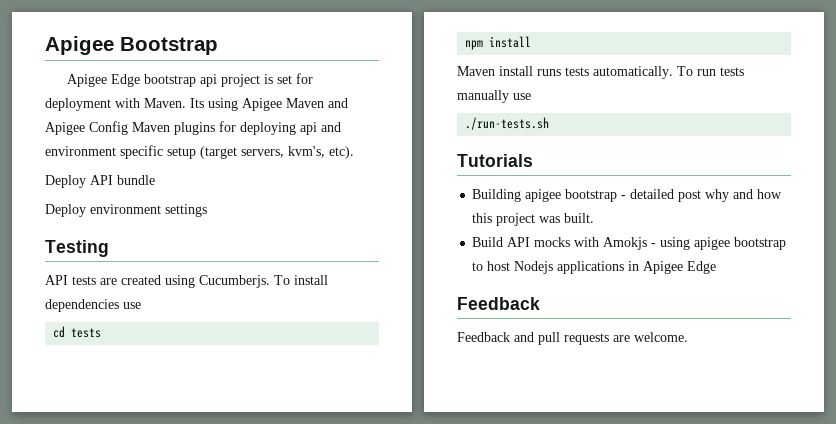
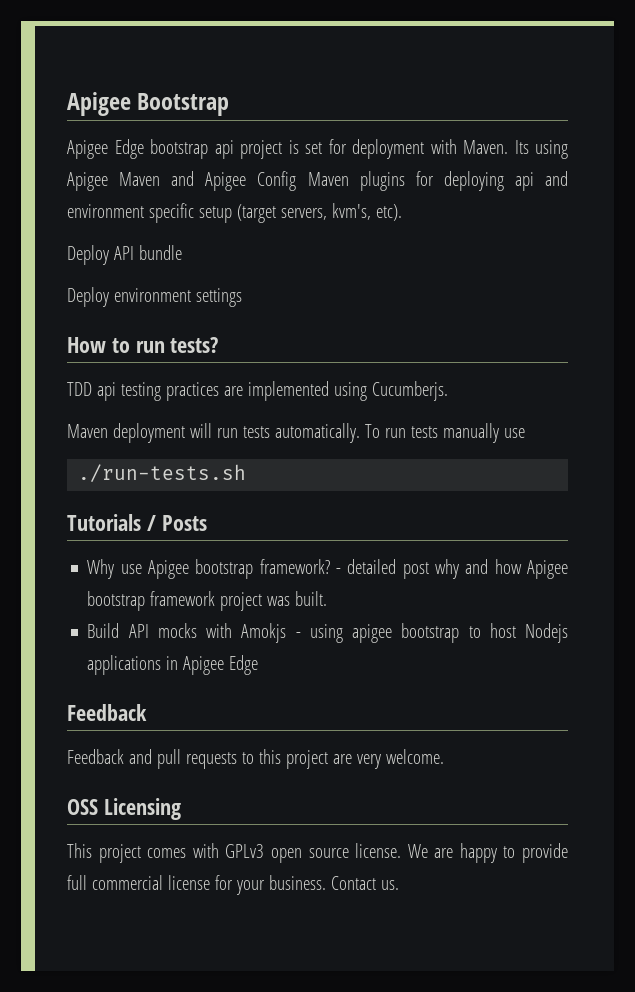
- Testing
- API tests are created using Cucumberjs. To install dependencies use
- cd tests
- npm install
- Maven install runs tests automatically.
+ How to run tests?
+ TDD api testing practices are implemented using Cucumberjs.
+ Maven deployment will run tests automatically.
- Tutorials
- Building apigee bootstrap - detailed post why and how this project was built.
+ Tutorials / Posts
+ Why use Apigee bootstrap framework? - detailed post why and how Apigee bootstrap framework project was built.
- Feedback and pull requests are welcome.
+ Feedback and pull requests to this project are very welcome.
+ OSS Licensing
+ This project comes with GPLv3 open source license. We are happy to provide full commercial license for your business. Contact us.

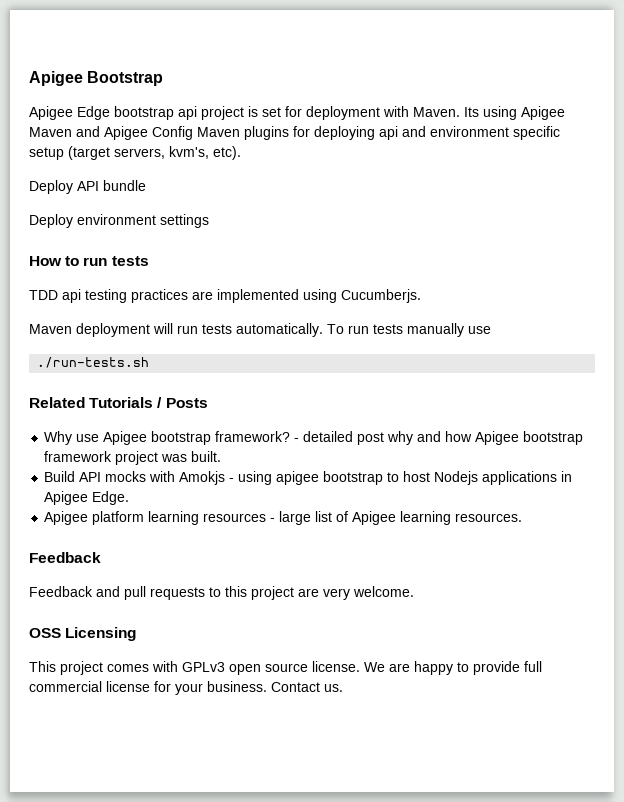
- How to run tests?
+ How to run tests
- Tutorials / Posts
+ Related Tutorials / Posts
- Build API mocks with Amokjs - using apigee bootstrap to host Nodejs applications in Apigee Edge
+ Build API mocks with Amokjs - using apigee bootstrap to host Nodejs applications in Apigee Edge.
+ Apigee platform learning resources - large list of Apigee learning resources.

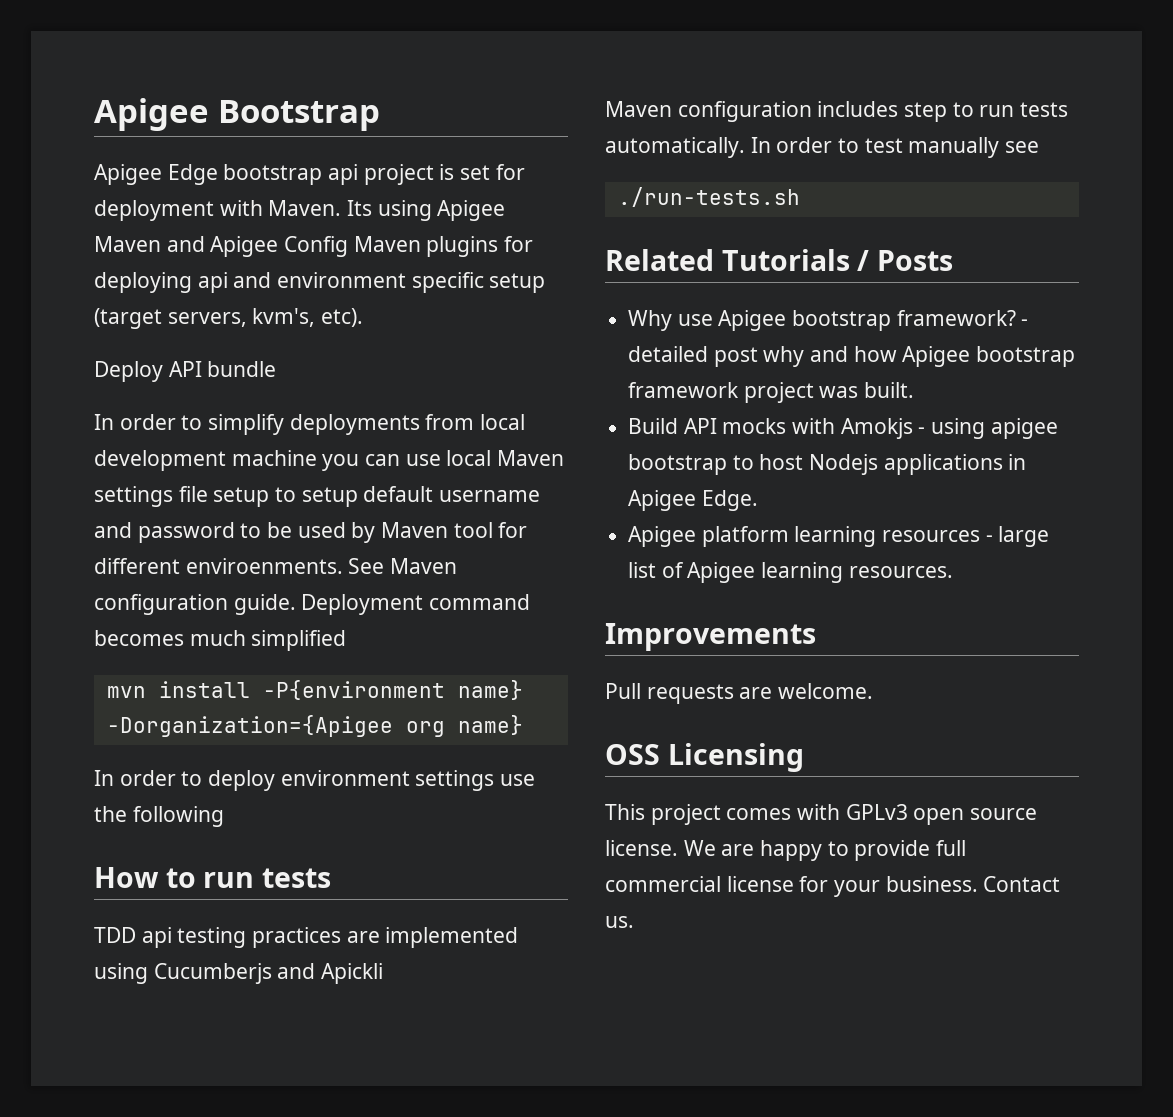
- Deploy environment settings
+ In order to simplify deployments from local development machine you can use local Maven settings file setup to setup default username and password to be used by Maven tool for different enviroenments. See Maven configuration guide. Deployment command becomes much simplified
+ mvn install -P{environment name} -Dorganization={Apigee org name}
+ In order to deploy environment settings use the following
- TDD api testing practices are implemented using Cucumberjs.
- Maven deployment will run tests automatically. To run tests manually use
+ TDD api testing practices are implemented using Cucumberjs and Apickli
+ Maven configuration includes step to run tests automatically. In order to test manually see
  Apigee platform learning resources - large list of Apigee learning resources.
- Feedback
- Feedback and pull requests to this project are very welcome.
+ Improvements
+ Pull requests are welcome.

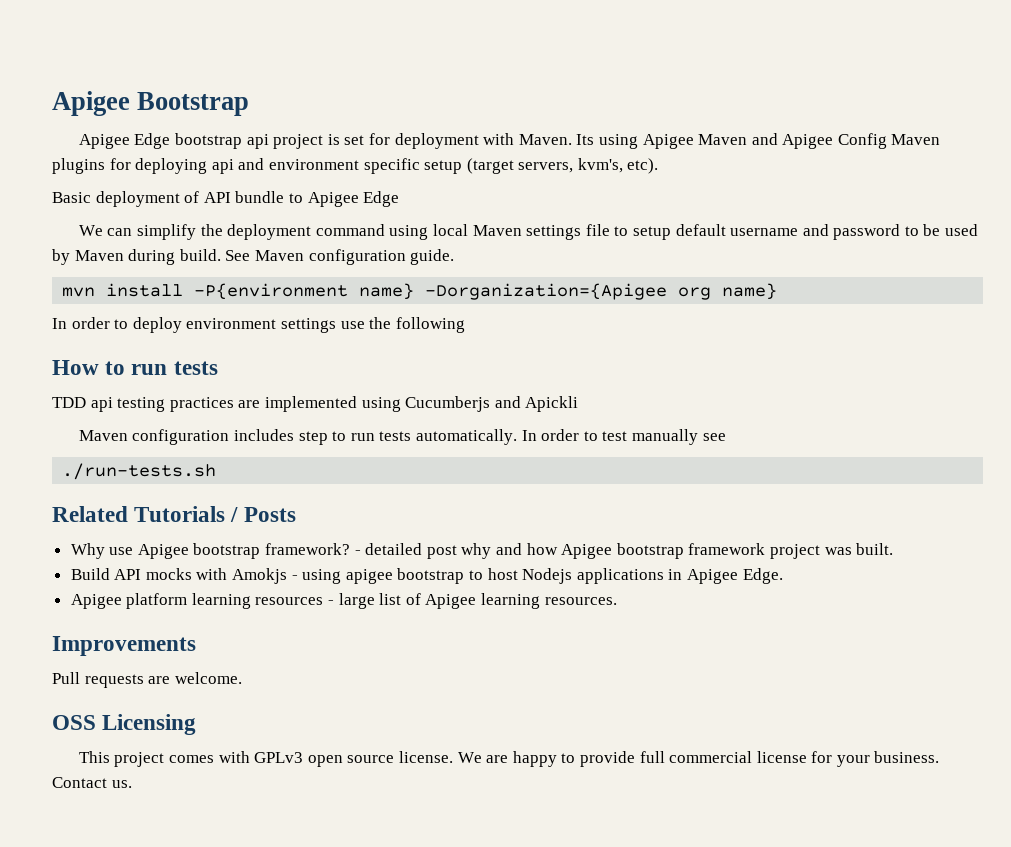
- Deploy API bundle
- In order to simplify deployments from local development machine you can use local Maven settings file setup to setup default username and password to be used by Maven tool for different enviroenments.
+ Basic deployment of API bundle to Apigee Edge
+ We can simplify the deployment command using local Maven settings file to setup default username and password to be used by Maven during build.
- Deployment command becomes much simplified

